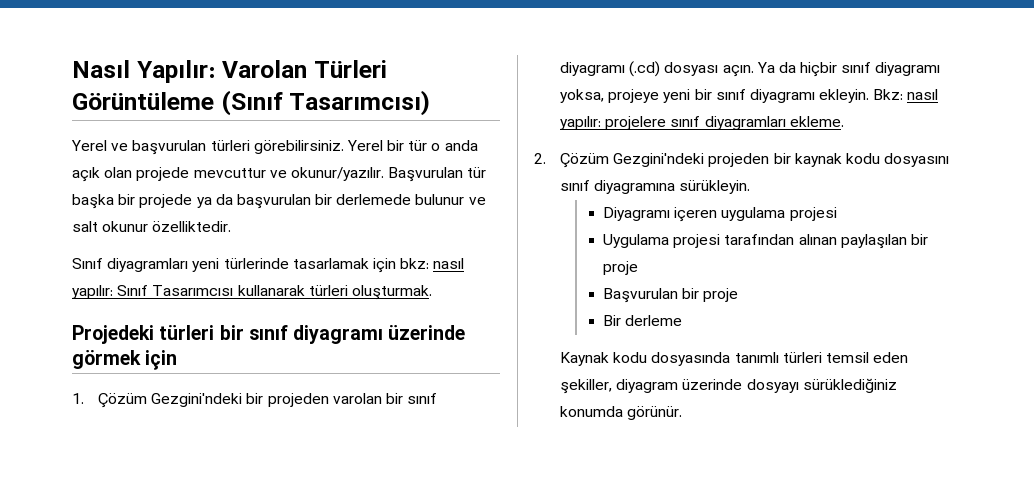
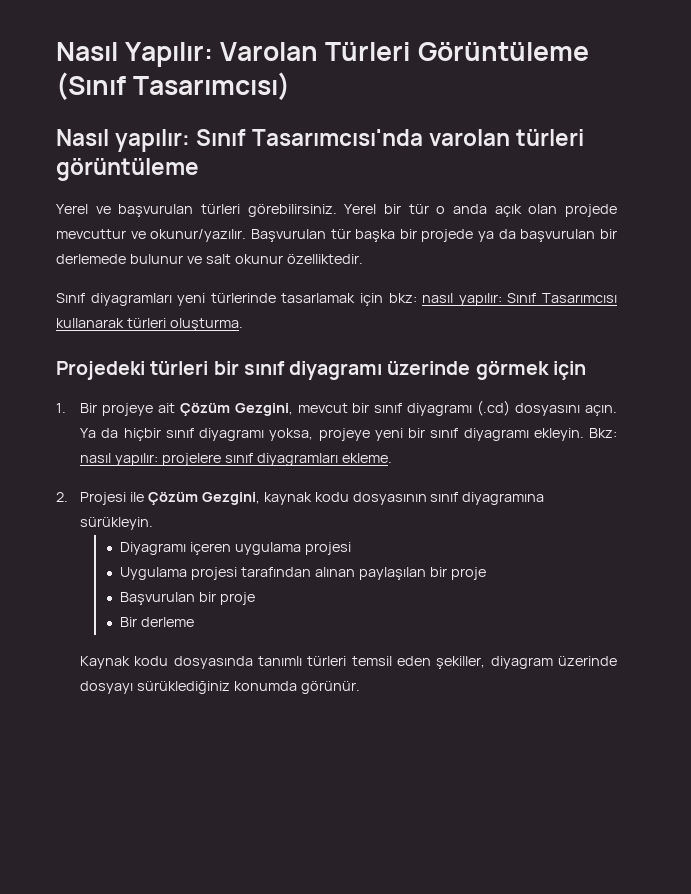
+ Nasıl yapılır: Sınıf Tasarımcısı'nda varolan türleri görüntüleme
- Sınıf diyagramları yeni türlerinde tasarlamak için bkz: nasıl yapılır: Sınıf Tasarımcısı kullanarak türleri oluşturmak.
+ Sınıf diyagramları yeni türlerinde tasarlamak için bkz: nasıl yapılır: Sınıf Tasarımcısı kullanarak türleri oluşturma.
- 1. Çözüm Gezgini'ndeki bir projeden varolan bir sınıf diyagramı (.cd) dosyası açın.
+ 1. Bir projeye ait Çözüm Gezgini, mevcut bir sınıf diyagramı (.cd) dosyasını açın.
- 2. Çözüm Gezgini'ndeki projeden bir kaynak kodu dosyasını sınıf diyagramına sürükleyin.
+ 2. Projesi ile Çözüm Gezgini, kaynak kodu dosyasının sınıf diyagramına sürükleyin.

